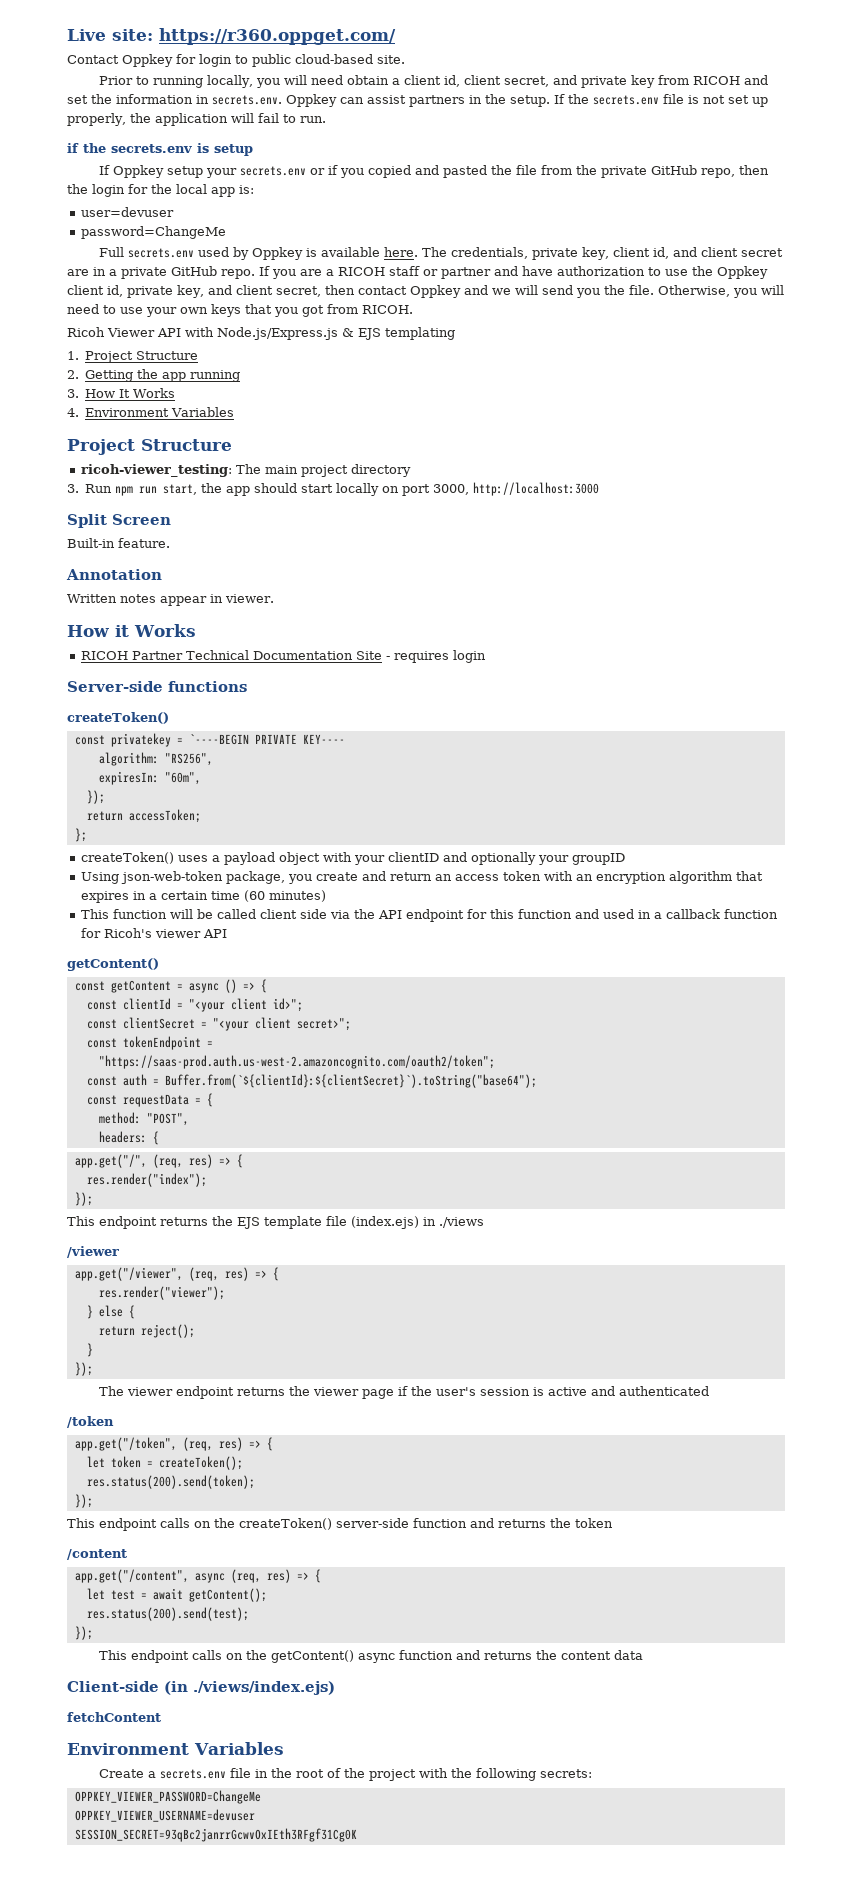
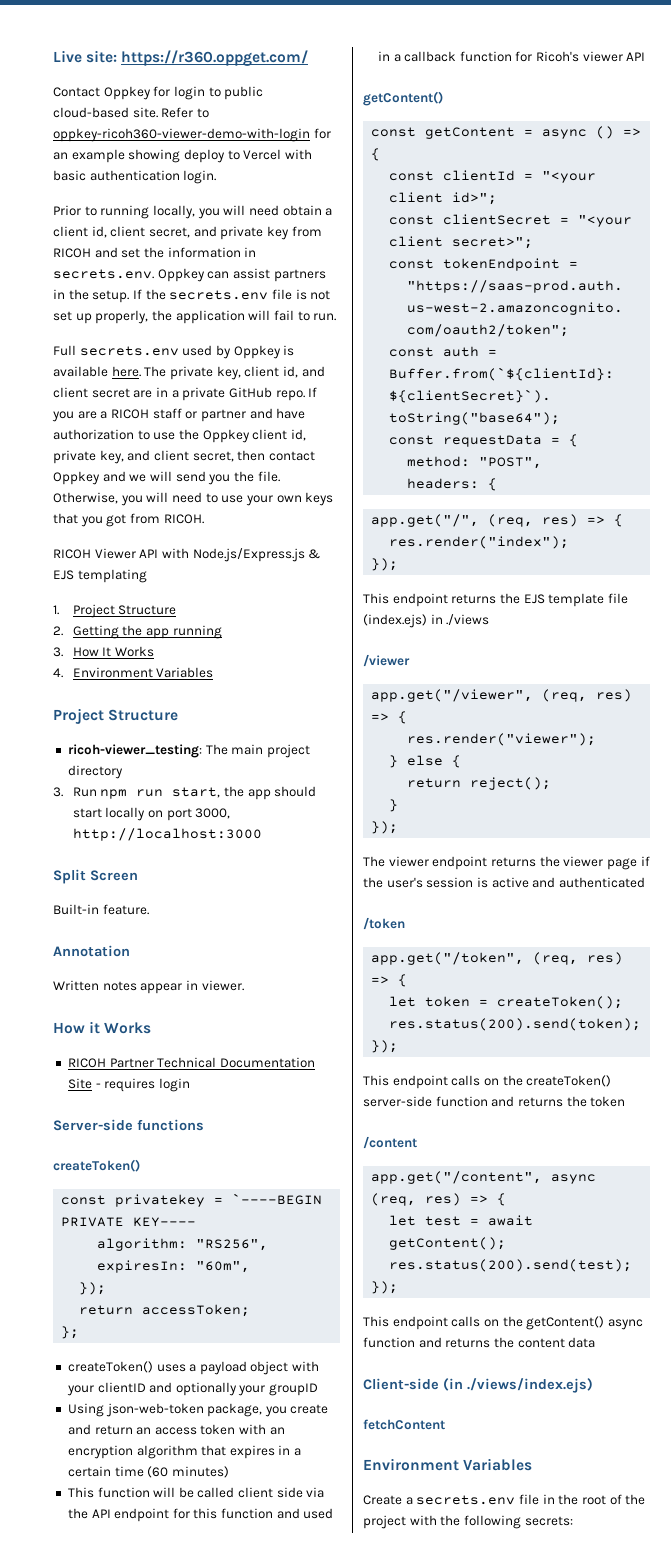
+ Refer to oppkey-ricoh360-viewer-demo-with-login for an example showing deploy to Vercel with basic authentication login.
- if the secrets.env is setup
- If Oppkey setup your secrets.env or if you copied and pasted the file from the private GitHub repo, then the login for the local app is:
- user=devuser
- password=ChangeMe
- The credentials, private key, client id, and client secret are in a private GitHub repo.
+ The private key, client id, and client secret are in a private GitHub repo.
- Ricoh Viewer API with Node.js/Express.js & EJS templating
+ RICOH Viewer API with Node.js/Express.js & EJS templating
- OPPKEY_VIEWER_PASSWORD=ChangeMe
- OPPKEY_VIEWER_USERNAME=devuser
- SESSION_SECRET=93qBc2janrrGcwvOxIEth3RFgf31Cg0K

